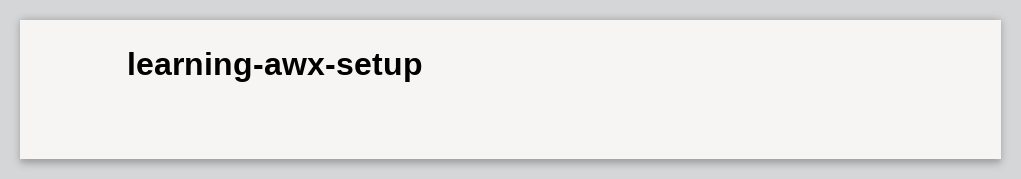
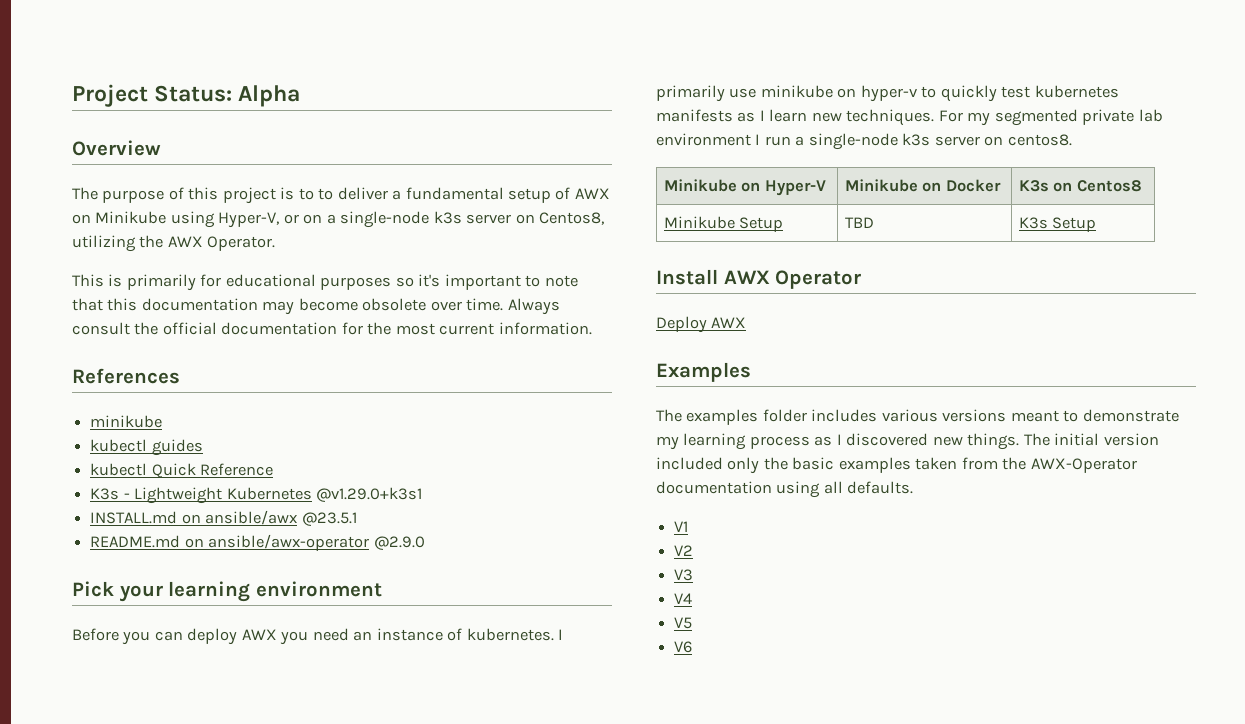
- learning-awx-setup
+ Project Status: Alpha
+ Overview
+ The purpose of this project is to to deliver a fundamental setup of AWX on Minikube using Hyper-V, or on a single-node k3s server on Centos8, utilizing the AWX Operator.
+ This is primarily for educational purposes so it's important to note that this documentation may become obsolete over time. Always consult the official documentation for the most current information.
+ References
+ minikube
+ kubectl guides
+ kubectl Quick Reference
+ K3s - Lightweight Kubernetes @v1.29.0+k3s1
+ INSTALL.md on ansible/awx @23.5.1
+ README.md on ansible/awx-operator @2.9.0
+ Pick your learning environment
+ Before you can deploy AWX you need an instance of kubernetes. I primarily use minikube on hyper-v to quickly test kubernetes manifests as I learn new techniques. For my segmented private lab environment I run a single-node k3s server on centos8.
+ Minikube on Hyper-V | Minikube on Docker | K3s on Centos8
+ Minikube Setup | TBD | K3s Setup
+ Install AWX Operator
+ Deploy AWX
+ Examples
+ The examples folder includes various versions meant to demonstrate my learning process as I discovered new things. The initial version included only the basic examples taken from the AWX-Operator documentation using all defaults.
+ V1
+ V2
+ V3
+ V4
+ V5
+ V6

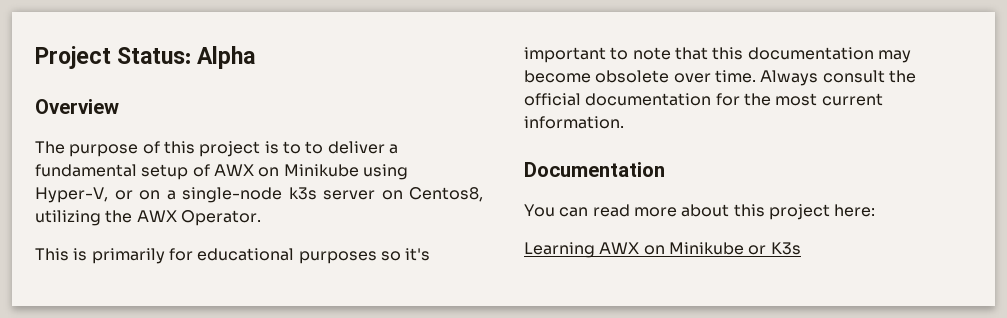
- References
- minikube
- kubectl guides
- kubectl Quick Reference
- K3s - Lightweight Kubernetes @v1.29.0+k3s1
- INSTALL.md on ansible/awx @23.5.1
- README.md on ansible/awx-operator @2.9.0
- Pick your learning environment
- Before you can deploy AWX you need an instance of kubernetes. I primarily use minikube on hyper-v to quickly test kubernetes manifests as I learn new techniques. For my segmented private lab environment I run a single-node k3s server on centos8.
- Minikube on Hyper-V | Minikube on Docker | K3s on Centos8
- Minikube Setup | TBD | K3s Setup
- Install AWX Operator
- Deploy AWX
- Examples
- The examples folder includes various versions meant to demonstrate my learning process as I discovered new things. The initial version included only the basic examples taken from the AWX-Operator documentation using all defaults.
- V1
- V2
- V3
- V4
- V5
- V6
+ Documentation
+ You can read more about this project here:
+ Learning AWX on Minikube or K3s

